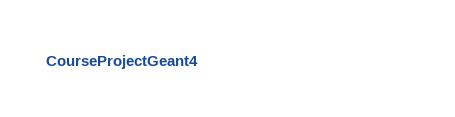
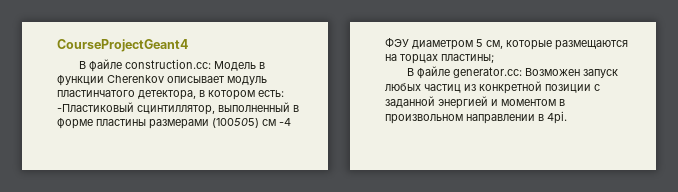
+ В файле construction.cc: Модель в функции Cherenkov описывает модуль пластинчатого детектора, в котором есть: -Пластиковый сцинтиллятор, выполненный в форме пластины размерами (100505) см -4 ФЭУ диаметром 5 см, которые размещаются на торцах пластины;
+ В файле generator.cc: Возможен запуск любых частиц из конкретной позиции с заданной энергией и моментом в произвольном направлении в 4pi.

